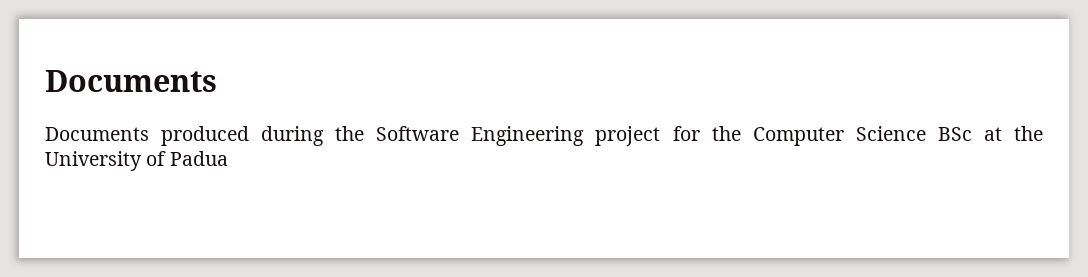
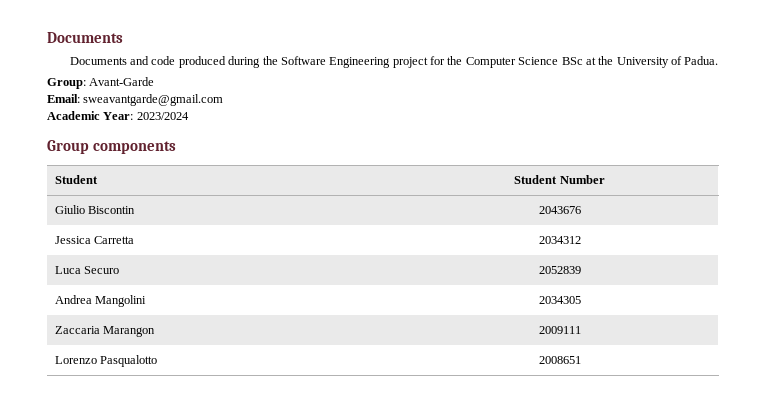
- Documents produced during the Software Engineering project for the Computer Science BSc at the University of Padua
+ Documents and code produced during the Software Engineering project for the Computer Science BSc at the University of Padua.
+ Group: Avant-Garde
+ Email: sweavantgarde@gmail.com
+ Academic Year: 2023/2024
+ Group components
+ Student | Student Number
+ Giulio Biscontin | 2043676
+ Jessica Carretta | 2034312
+ Luca Securo | 2052839
+ Andrea Mangolini | 2034305
+ Zaccaria Marangon | 2009111
+ Lorenzo Pasqualotto | 2008651

